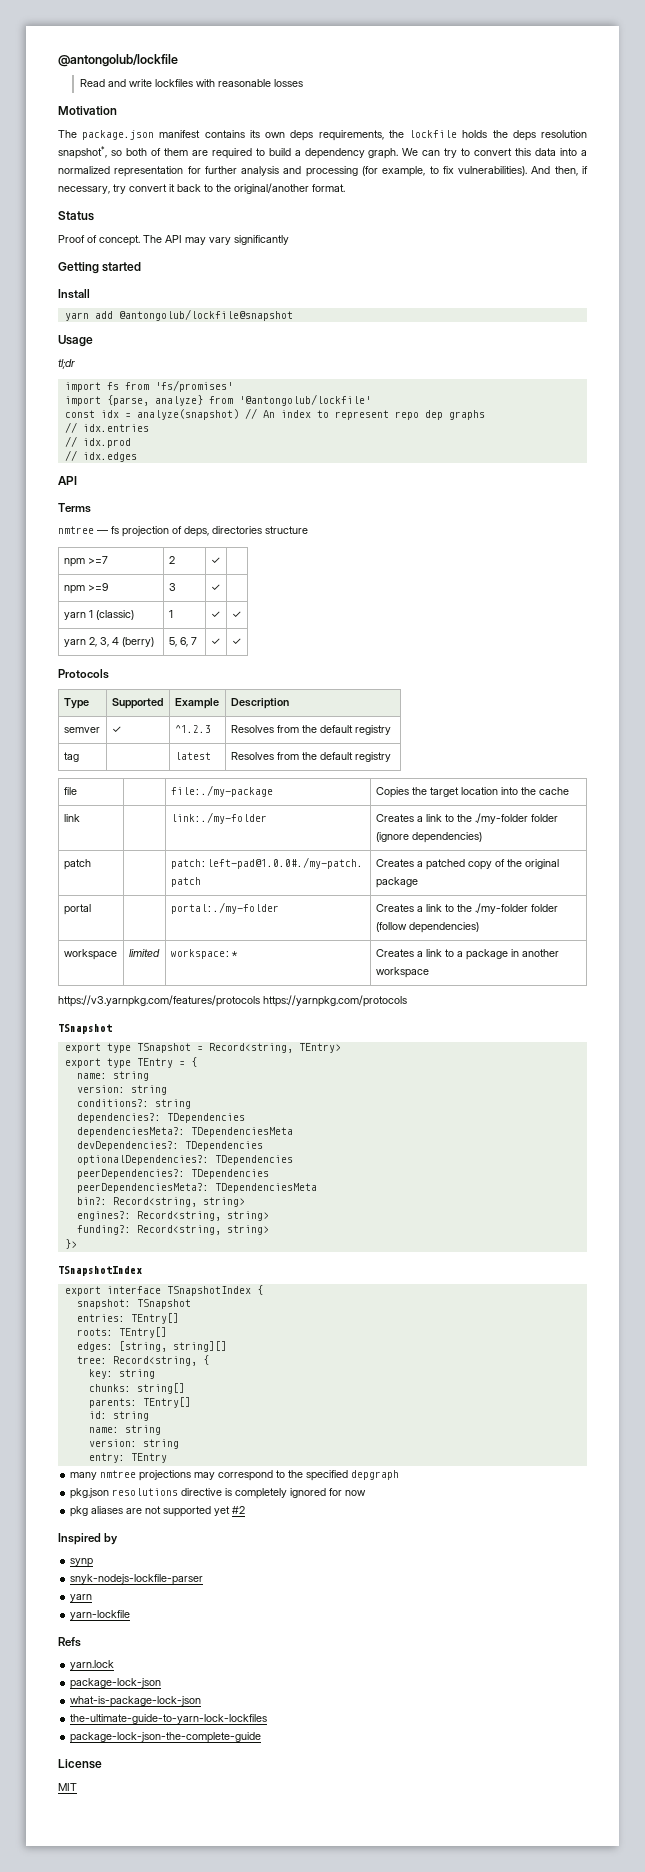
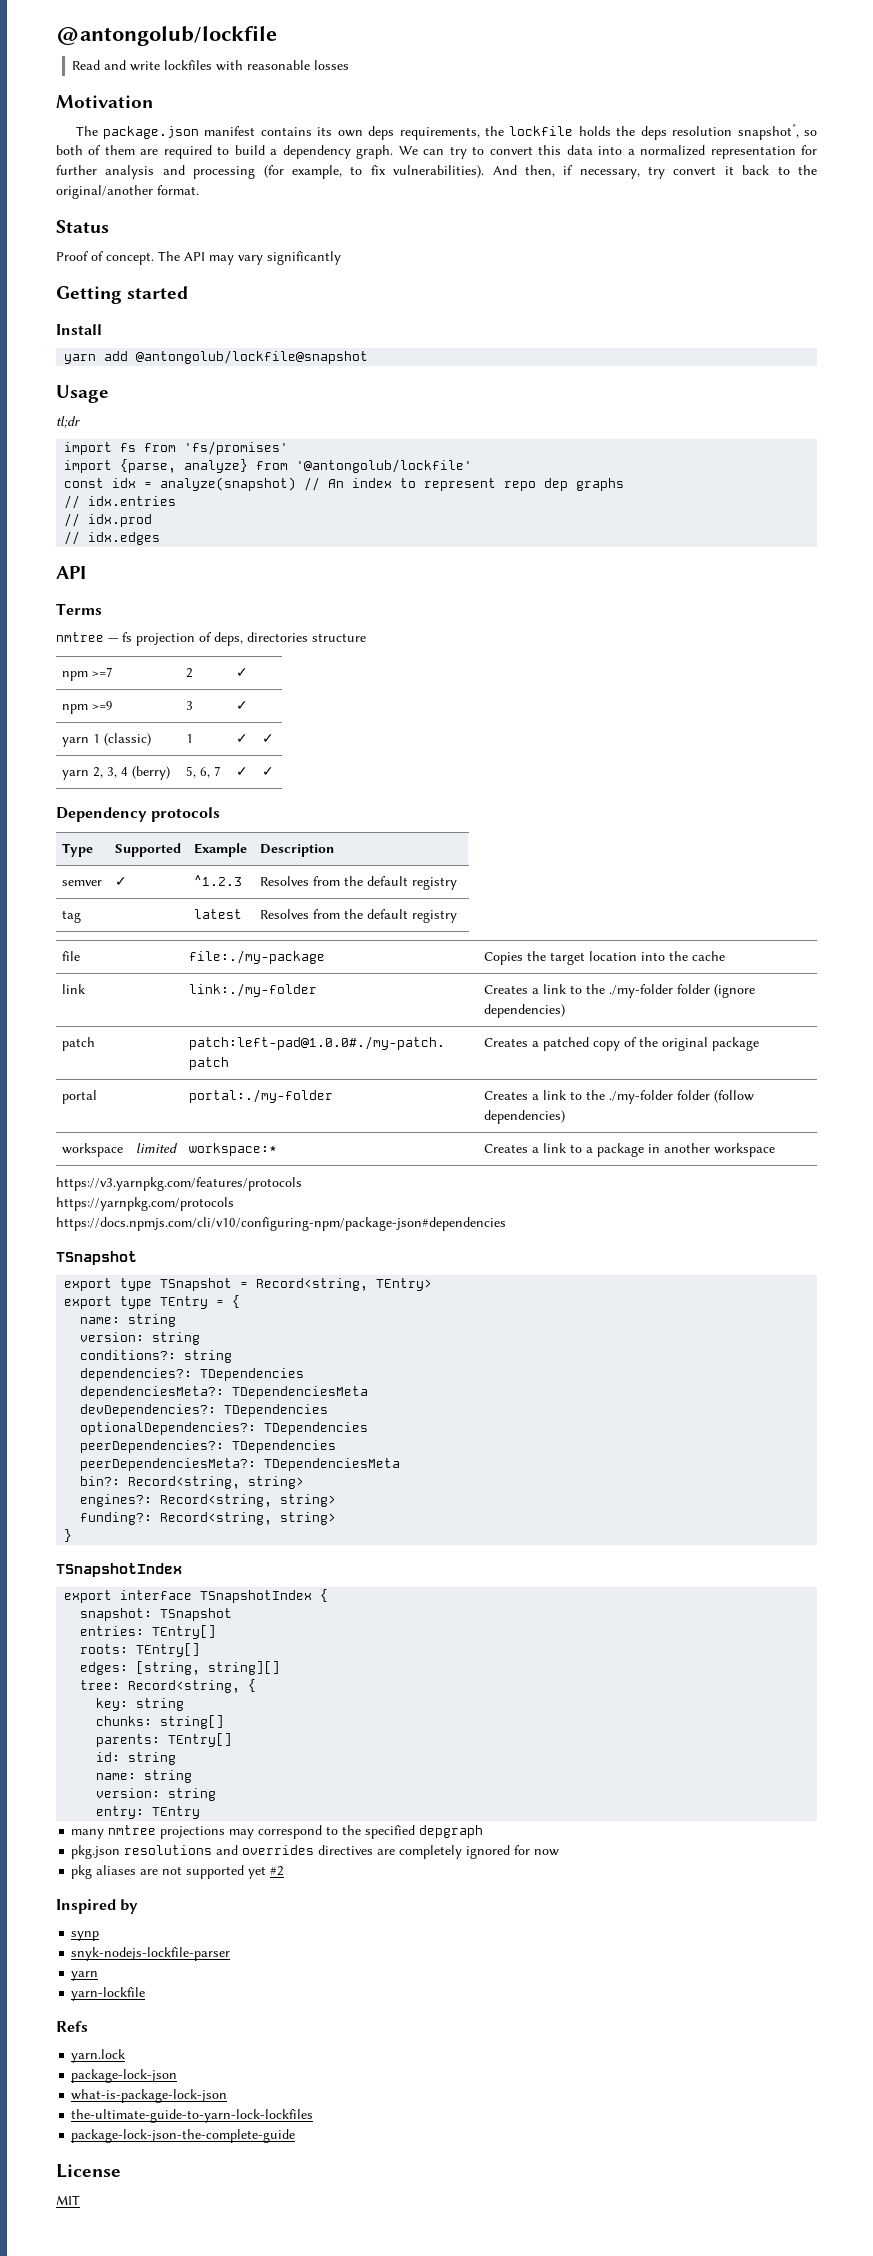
- Protocols
+ Dependency protocols
- https://v3.yarnpkg.com/features/protocols https://yarnpkg.com/protocols
+ https://v3.yarnpkg.com/features/protocols
+ https://yarnpkg.com/protocols
+ https://docs.npmjs.com/cli/v10/configuring-npm/package-json#dependencies
- }>
+ }
- pkg.json resolutions directive is completely ignored for now
+ pkg.json resolutions and overrides directives are completely ignored for now

